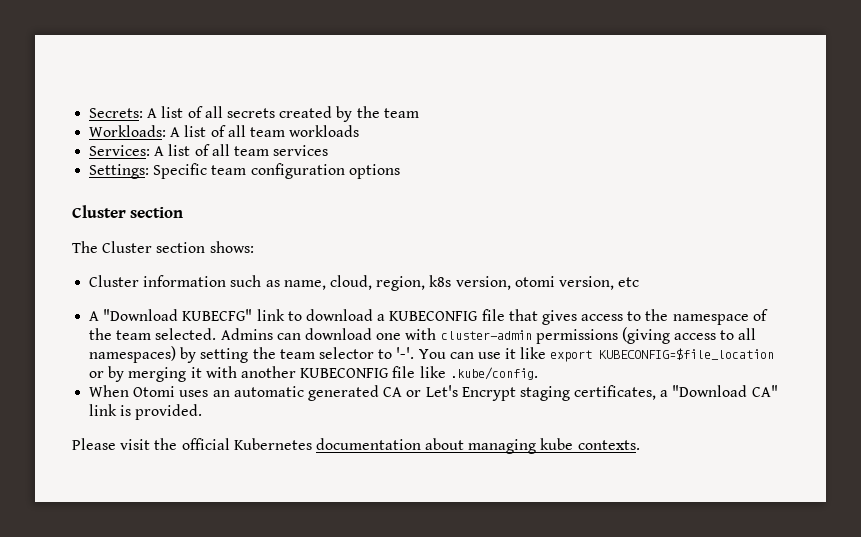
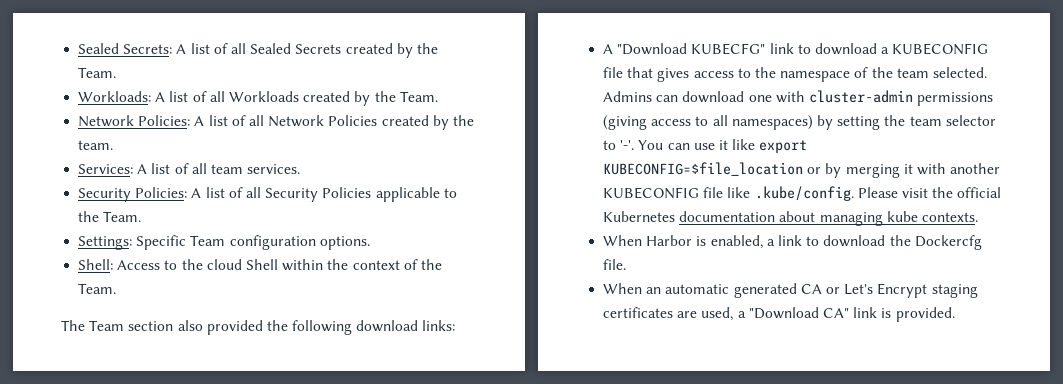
- Secrets: A list of all secrets created by the team
+ Sealed Secrets: A list of all Sealed Secrets created by the Team.
- Workloads: A list of all team workloads
+ Workloads: A list of all Workloads created by the Team.
+ Network Policies: A list of all Network Policies created by the team.
- Services: A list of all team services
- Settings: Specific team configuration options
- Cluster section
- The Cluster section shows:
- Cluster information such as name, cloud, region, k8s version, otomi version, etc
+ Services: A list of all team services.
+ Security Policies: A list of all Security Policies applicable to the Team.
+ Settings: Specific Team configuration options.
+ Shell: Access to the cloud Shell within the context of the Team.
+ The Team section also provided the following download links:
- You can use it like export KUBECONFIG=$file_location or by merging it with another KUBECONFIG file like .kube/config.
- When Otomi uses an automatic generated CA or Let's Encrypt staging certificates, a "Download CA" link is provided.
- Please visit the official Kubernetes documentation about managing kube contexts.
+ You can use it like export KUBECONFIG=$file_location or by merging it with another KUBECONFIG file like .kube/config. Please visit the official Kubernetes documentation about managing kube contexts.
+ When Harbor is enabled, a link to download the Dockercfg file.
+ When an automatic generated CA or Let's Encrypt staging certificates are used, a "Download CA" link is provided.

